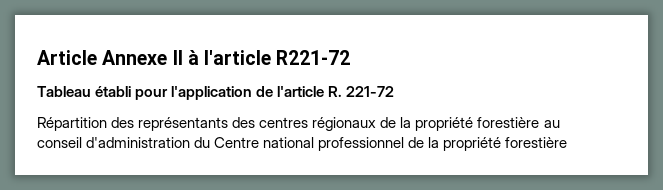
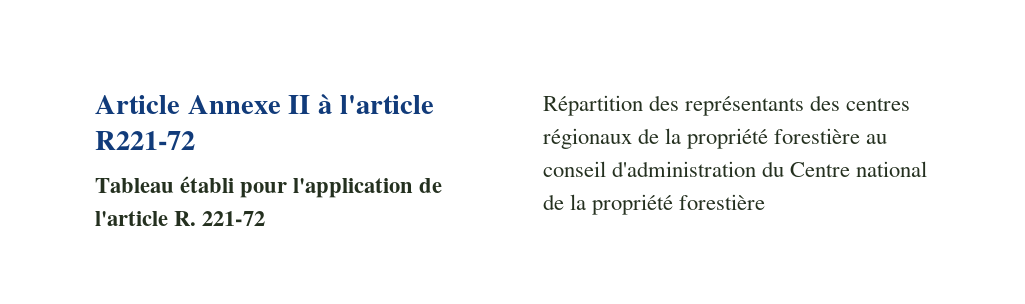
- Répartition des représentants des centres régionaux de la propriété forestière au conseil d'administration du Centre national professionnel de la propriété forestière
+ Répartition des représentants des centres régionaux de la propriété forestière au conseil d'administration du Centre national de la propriété forestière

